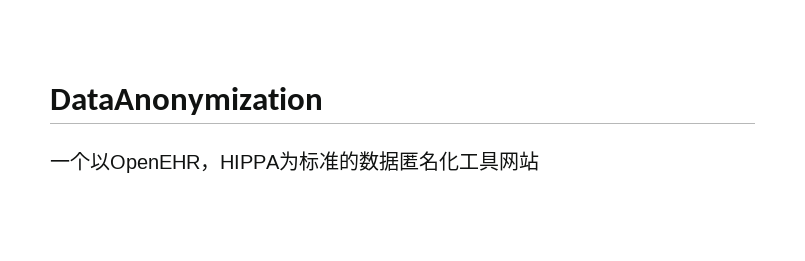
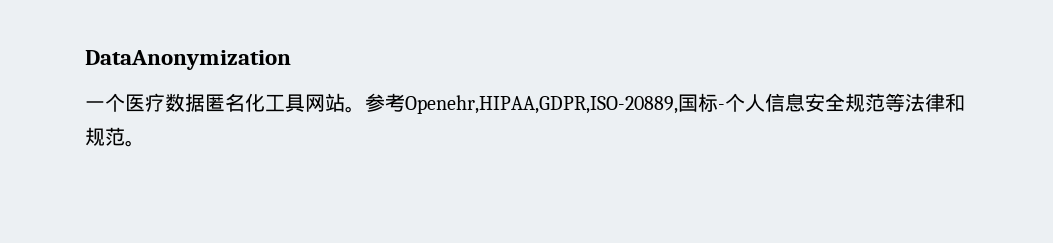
- 一个以OpenEHR，HIPPA为标准的数据匿名化工具网站
+ 一个医疗数据匿名化工具网站。参考Openehr,HIPAA,GDPR,ISO-20889,国标-个人信息安全规范等法律和规范。

